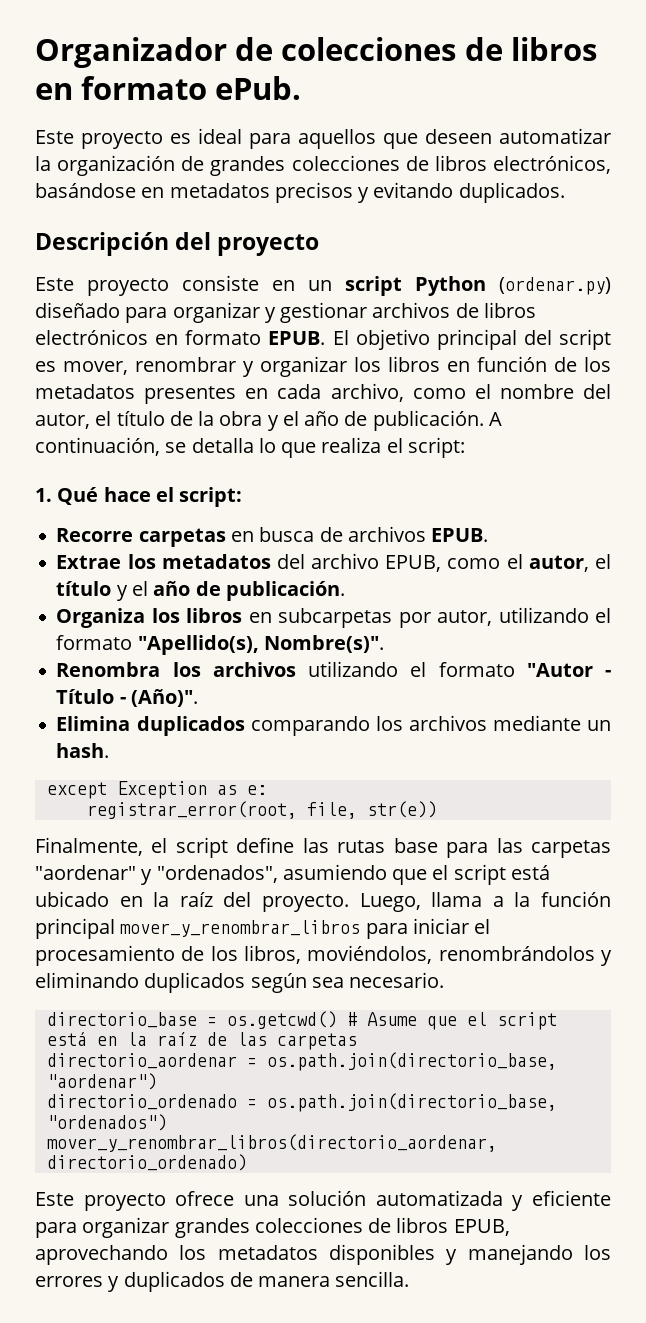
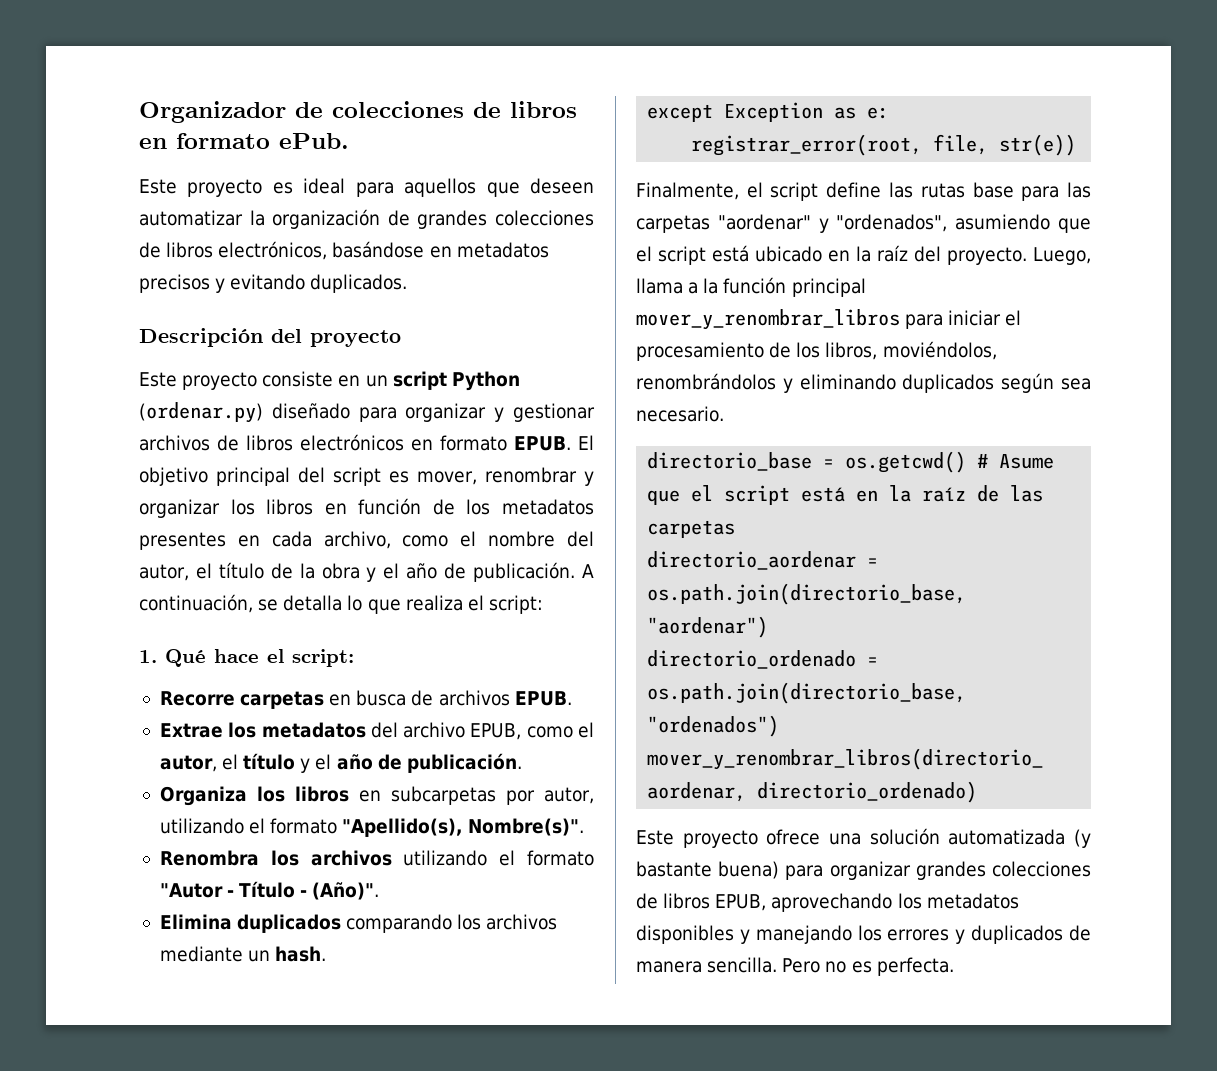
- Este proyecto ofrece una solución automatizada y eficiente para organizar grandes colecciones de libros EPUB, aprovechando los metadatos disponibles y manejando los errores y duplicados de manera sencilla.
+ Este proyecto ofrece una solución automatizada (y bastante buena) para organizar grandes colecciones de libros EPUB, aprovechando los metadatos disponibles y manejando los errores y duplicados de manera sencilla.
+ Pero no es perfecta.

